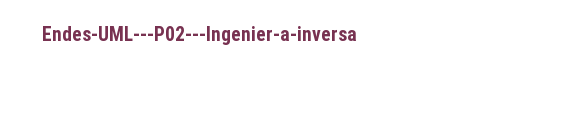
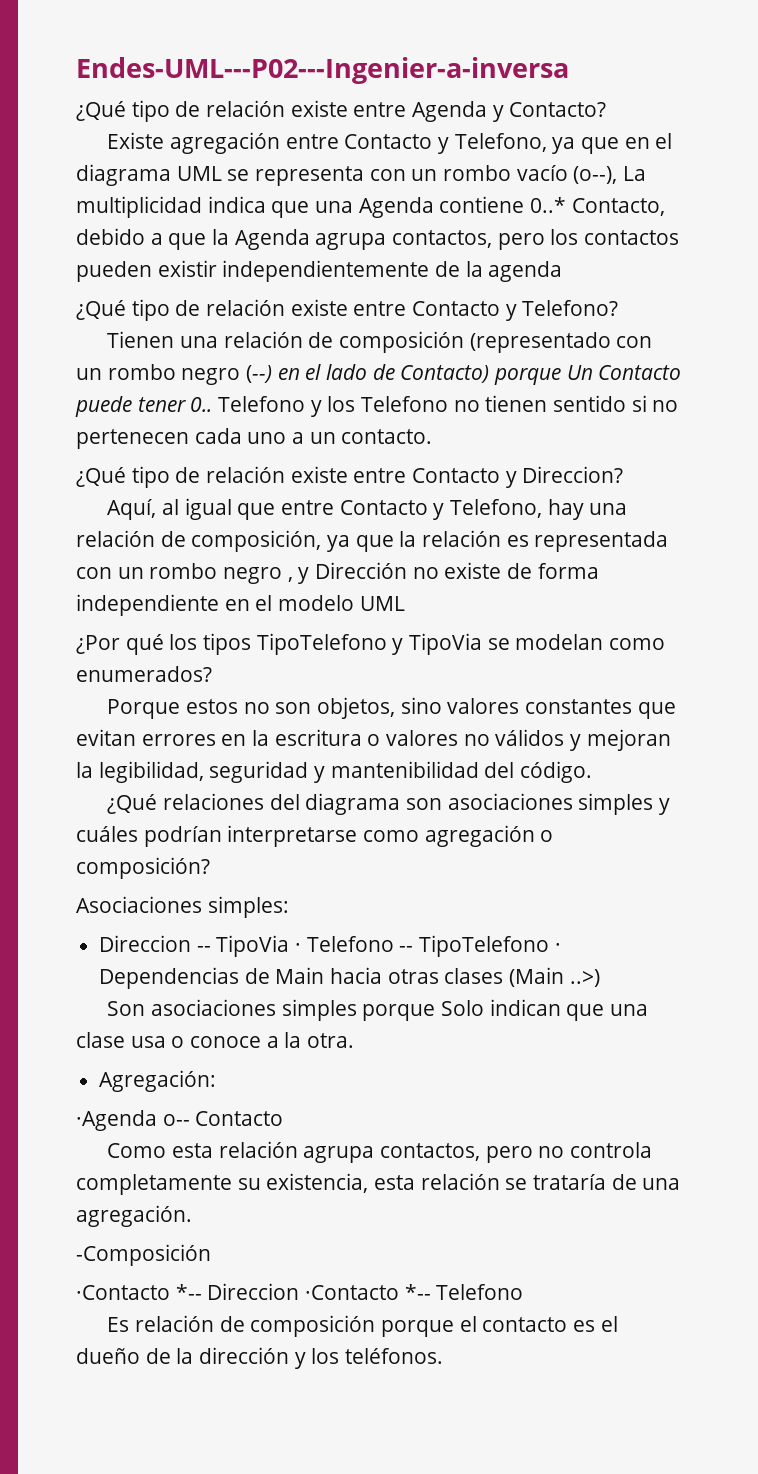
+ ¿Qué tipo de relación existe entre Agenda y Contacto?
+ Existe agregación entre Contacto y Telefono, ya que en el diagrama UML se representa con un rombo vacío (o--), La multiplicidad indica que una Agenda contiene 0..* Contacto, debido a que la Agenda agrupa contactos, pero los contactos pueden existir independientemente de la agenda
+ ¿Qué tipo de relación existe entre Contacto y Telefono?
+ Tienen una relación de composición (representado con un rombo negro (--) en el lado de Contacto) porque Un Contacto puede tener 0.. Telefono y los Telefono no tienen sentido si no pertenecen cada uno a un contacto.
+ ¿Qué tipo de relación existe entre Contacto y Direccion?
+ Aquí, al igual que entre Contacto y Telefono, hay una relación de composición, ya que la relación es representada con un rombo negro , y Dirección no existe de forma independiente en el modelo UML
+ ¿Por qué los tipos TipoTelefono y TipoVia se modelan como enumerados?
+ Porque estos no son objetos, sino valores constantes que evitan errores en la escritura o valores no válidos y mejoran la legibilidad, seguridad y mantenibilidad del código.
+ ¿Qué relaciones del diagrama son asociaciones simples y cuáles podrían interpretarse como agregación o composición?
+ Asociaciones simples:
+ Direccion -- TipoVia · Telefono -- TipoTelefono · Dependencias de Main hacia otras clases (Main ..>)
+ Son asociaciones simples porque Solo indican que una clase usa o conoce a la otra.
+ Agregación:
+ ·Agenda o-- Contacto
+ Como esta relación agrupa contactos, pero no controla completamente su existencia, esta relación se trataría de una agregación.
+ -Composición
+ ·Contacto *-- Direccion ·Contacto *-- Telefono
+ Es relación de composición porque el contacto es el dueño de la dirección y los teléfonos.

